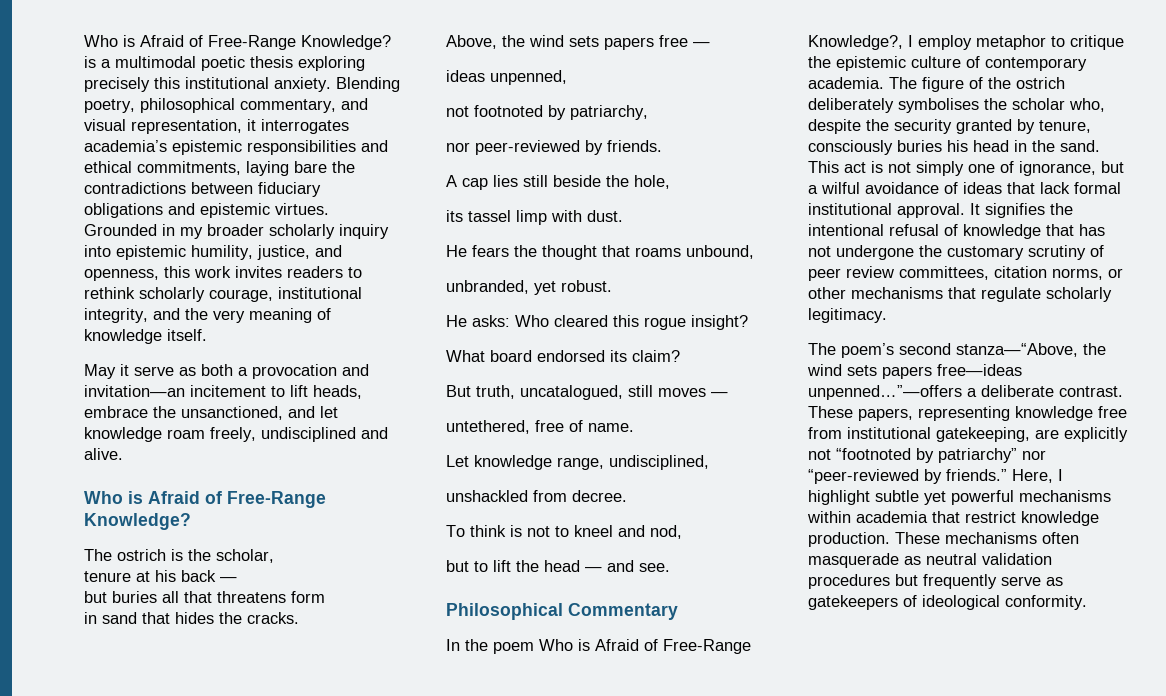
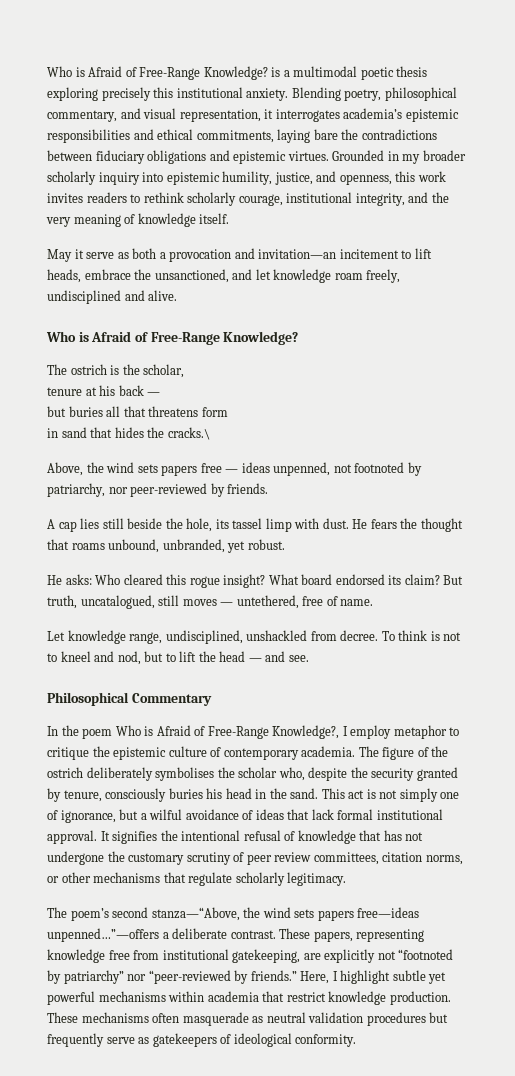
- in sand that hides the cracks.
+ in sand that hides the cracks.\
- Above, the wind sets papers free —
- ideas unpenned,
- not footnoted by patriarchy,
- nor peer-reviewed by friends.
+ Above, the wind sets papers free — ideas unpenned, not footnoted by patriarchy, nor peer-reviewed by friends.
- A cap lies still beside the hole,
- its tassel limp with dust.
- He fears the thought that roams unbound,
- unbranded, yet robust.
+ A cap lies still beside the hole, its tassel limp with dust. He fears the thought that roams unbound, unbranded, yet robust.
- He asks: Who cleared this rogue insight?
- What board endorsed its claim?
- But truth, uncatalogued, still moves —
- untethered, free of name.
+ He asks: Who cleared this rogue insight? What board endorsed its claim? But truth, uncatalogued, still moves — untethered, free of name.
- Let knowledge range, undisciplined,
- unshackled from decree.
- To think is not to kneel and nod,
- but to lift the head — and see.
+ Let knowledge range, undisciplined, unshackled from decree. To think is not to kneel and nod, but to lift the head — and see.

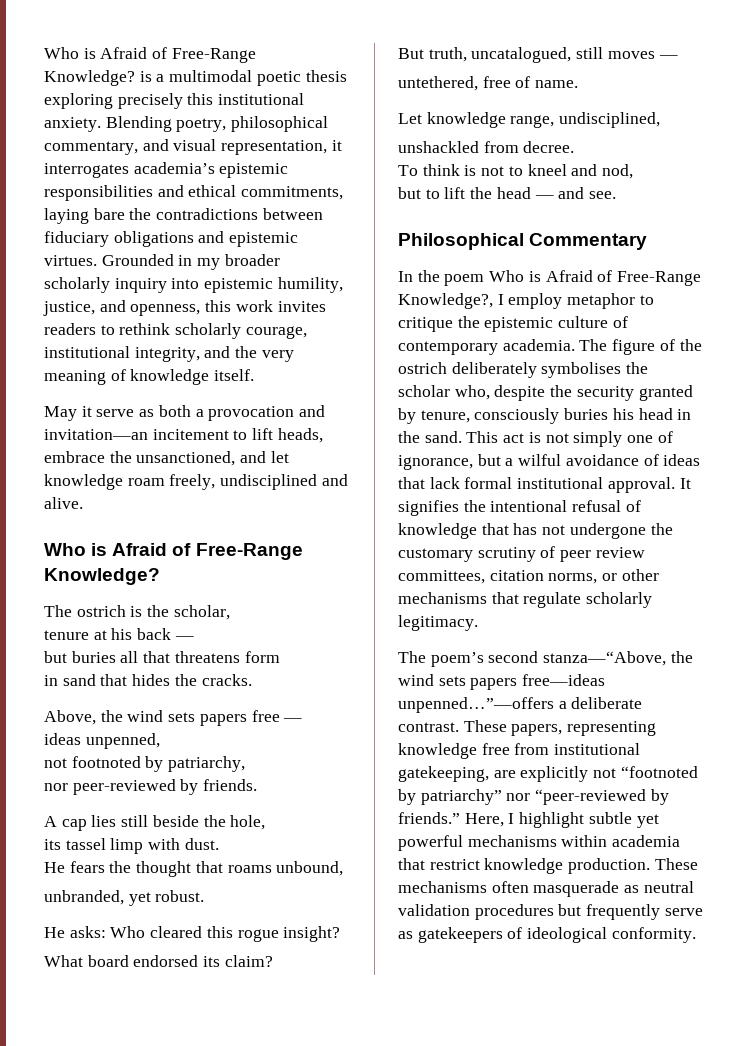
- in sand that hides the cracks.\
+ in sand that hides the cracks.
- Above, the wind sets papers free — ideas unpenned, not footnoted by patriarchy, nor peer-reviewed by friends.
+ Above, the wind sets papers free —
+ ideas unpenned,
+ not footnoted by patriarchy,
+ nor peer-reviewed by friends.
- A cap lies still beside the hole, its tassel limp with dust. He fears the thought that roams unbound, unbranded, yet robust.
+ A cap lies still beside the hole,
+ its tassel limp with dust.
+ He fears the thought that roams unbound,
+ unbranded, yet robust.
- He asks: Who cleared this rogue insight? What board endorsed its claim? But truth, uncatalogued, still moves — untethered, free of name.
+ He asks: Who cleared this rogue insight?
+ What board endorsed its claim?
+ But truth, uncatalogued, still moves —
+ untethered, free of name.
- Let knowledge range, undisciplined, unshackled from decree. To think is not to kneel and nod, but to lift the head — and see.
+ Let knowledge range, undisciplined,
+ unshackled from decree.
+ To think is not to kneel and nod,
+ but to lift the head — and see.

